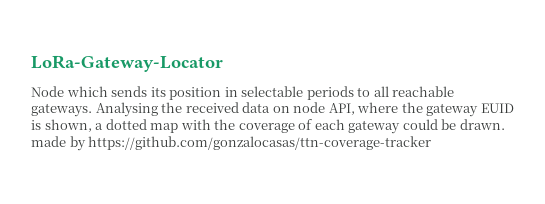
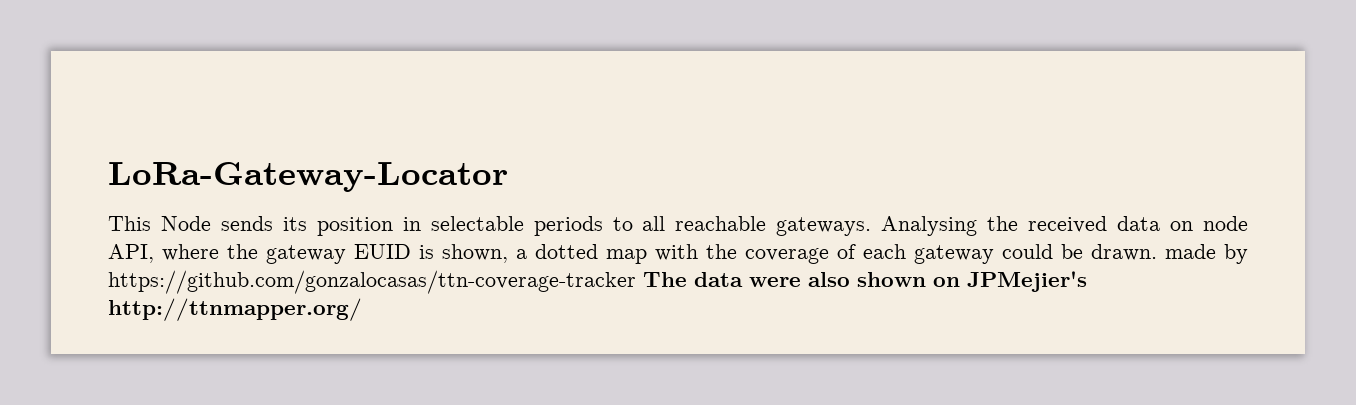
- Node which sends its position in selectable periods to all reachable gateways.
+ This Node sends its position in selectable periods to all reachable gateways.
- Analysing the received data on node API, where the gateway EUID is shown, a dotted map with the coverage of each gateway could be drawn. made by https://github.com/gonzalocasas/ttn-coverage-tracker
+ Analysing the received data on node API, where the gateway EUID is shown, a dotted map with the coverage of each gateway could be drawn. made by https://github.com/gonzalocasas/ttn-coverage-tracker The data were also shown on JPMejier's http://ttnmapper.org/

